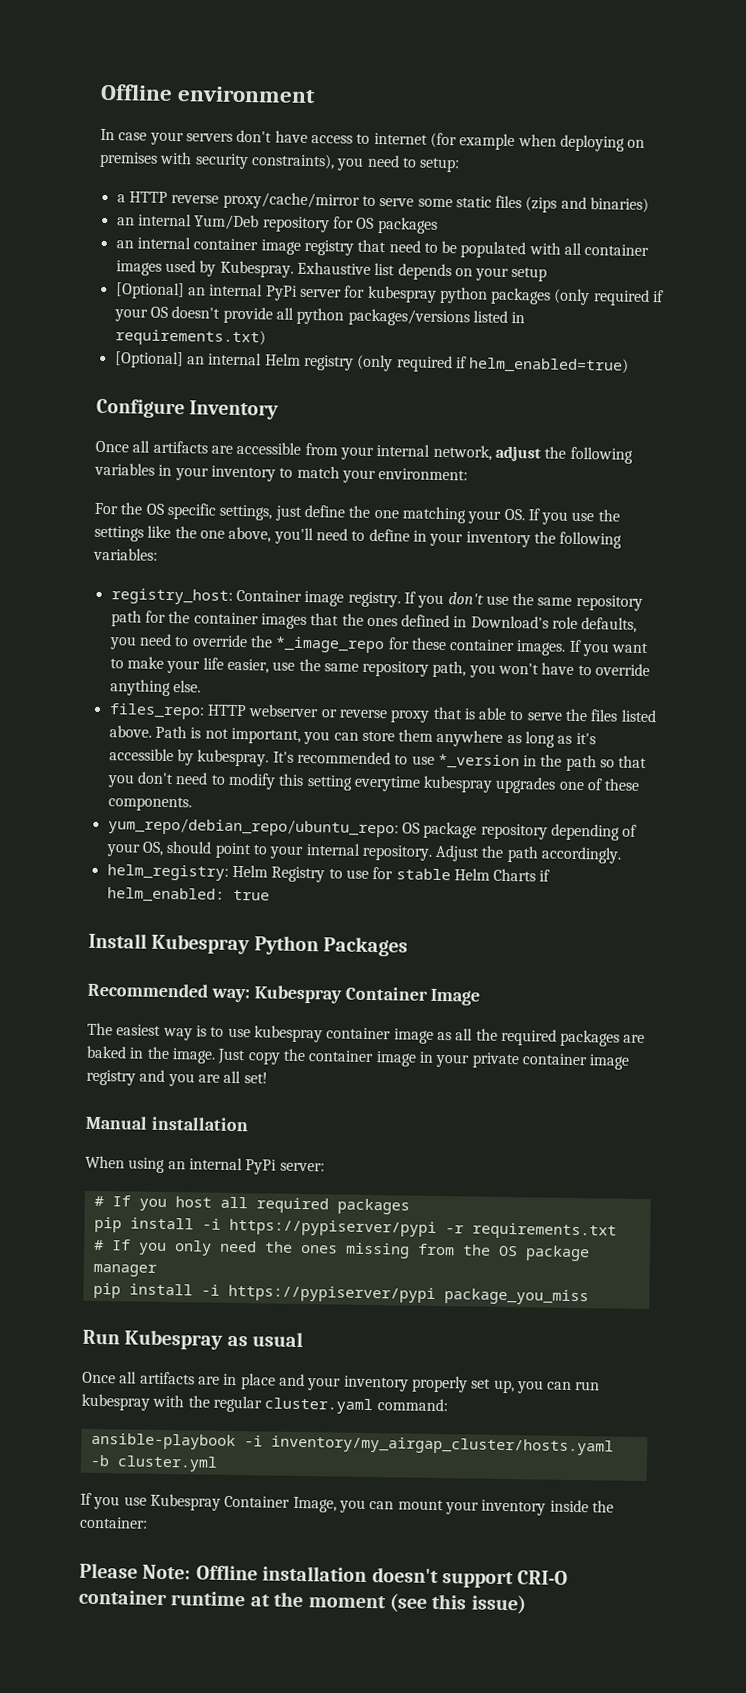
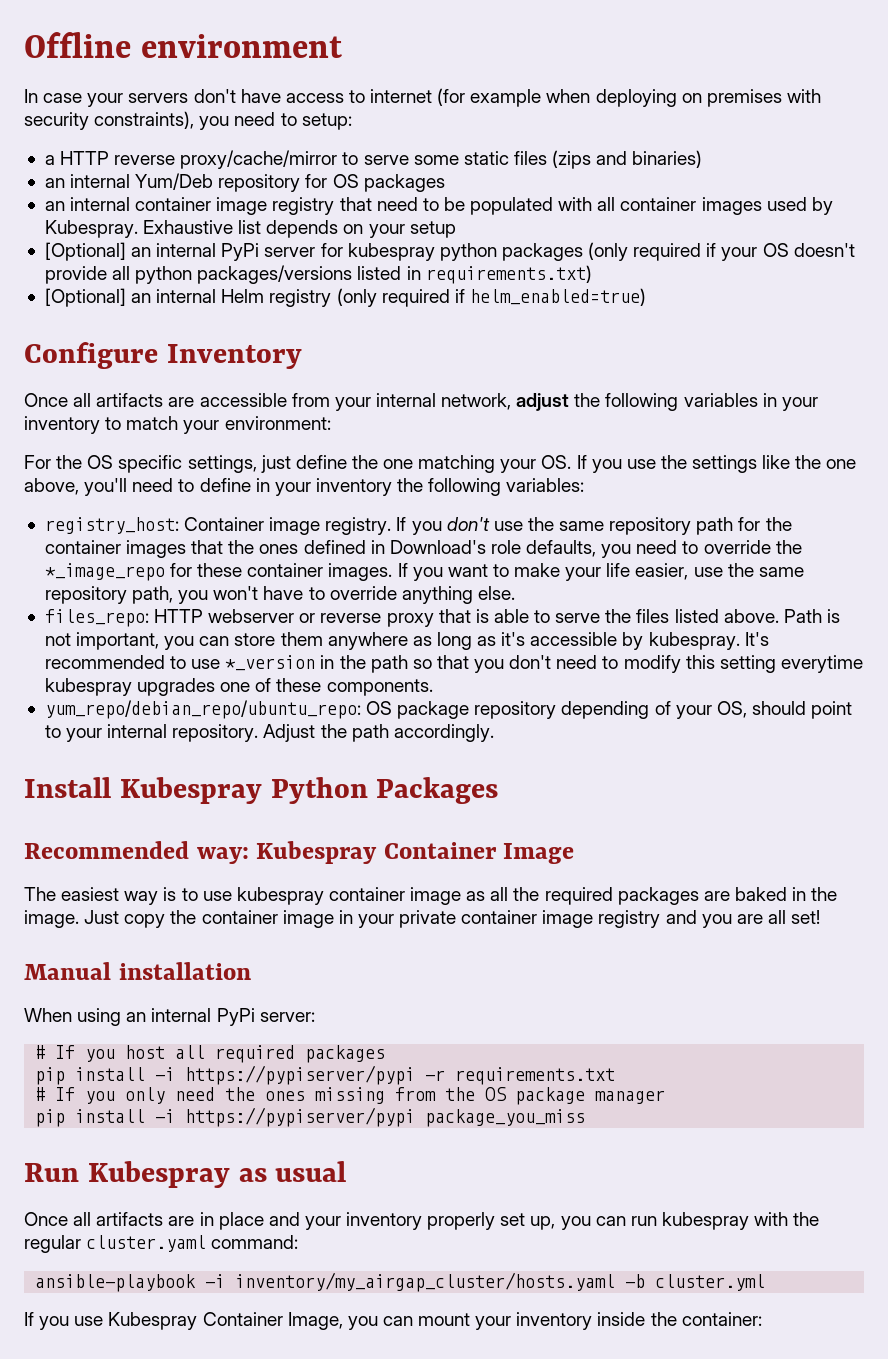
- helm_registry: Helm Registry to use for stable Helm Charts if helm_enabled: true
- Please Note: Offline installation doesn't support CRI-O container runtime at the moment (see this issue)

